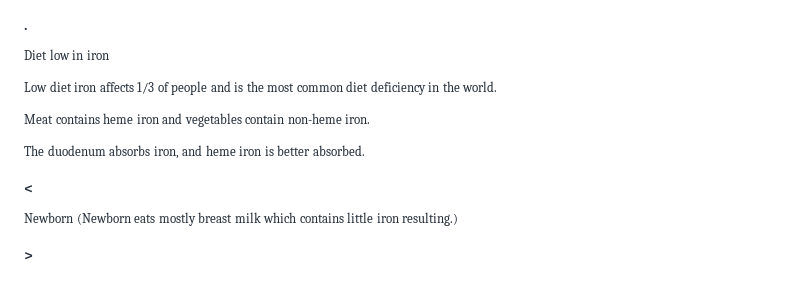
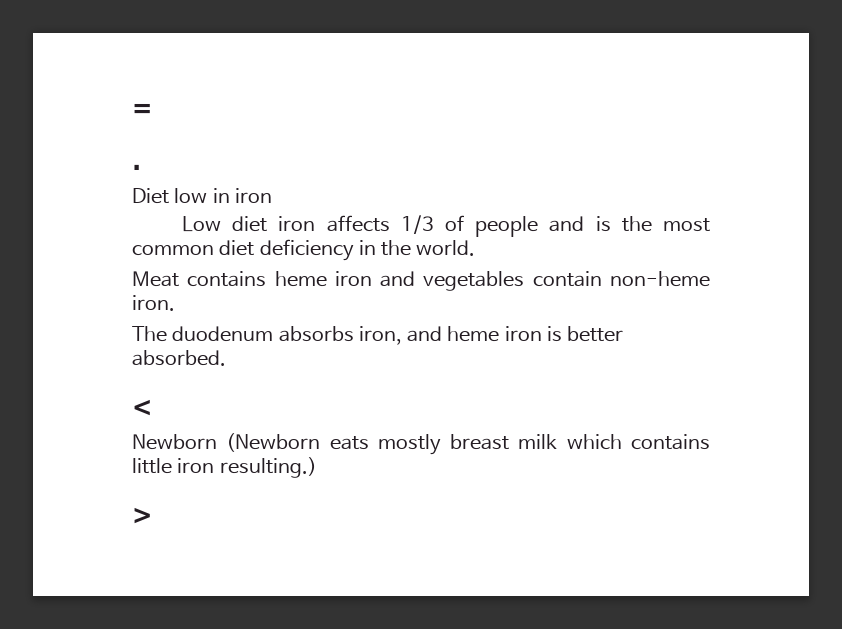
+ =

